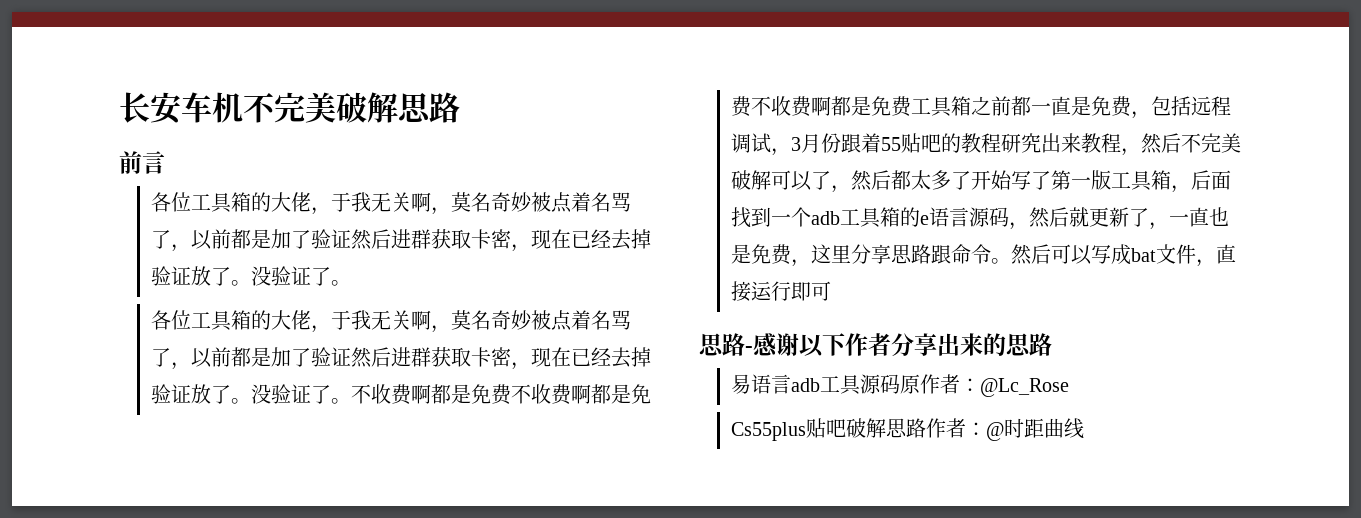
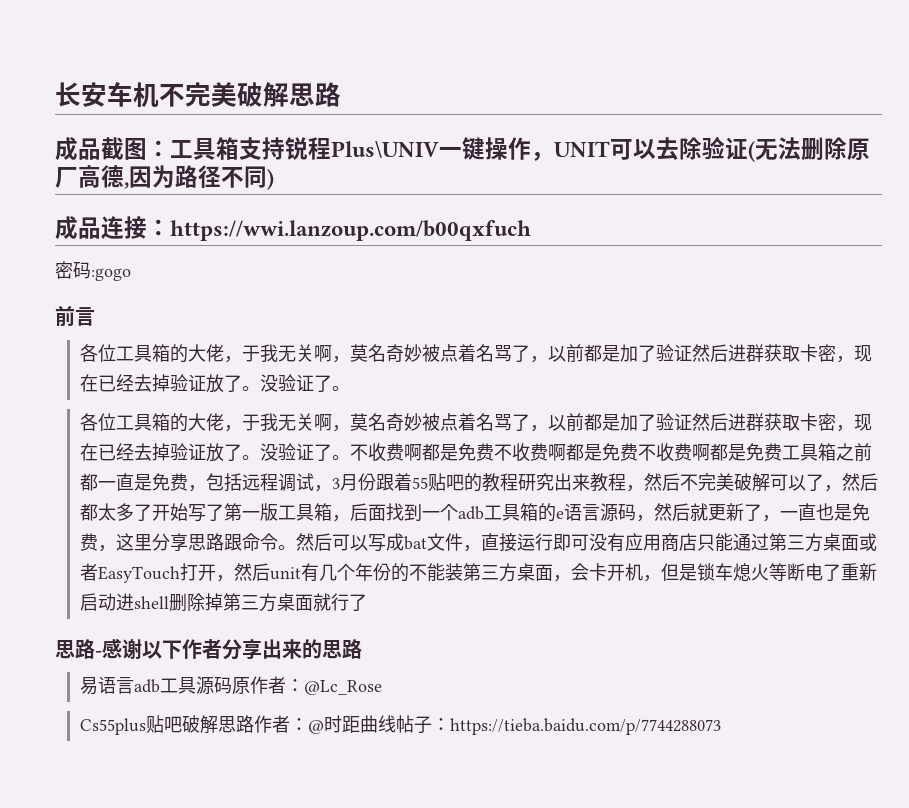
+ 成品截图：工具箱支持锐程Plus\UNIV一键操作，UNIT可以去除验证(无法删除原厂高德,因为路径不同)
+ 成品连接：https://wwi.lanzoup.com/b00qxfuch
+ 密码:gogo
- 然后可以写成bat文件，直接运行即可
+ 然后可以写成bat文件，直接运行即可没有应用商店只能通过第三方桌面或者EasyTouch打开，然后unit有几个年份的不能装第三方桌面，会卡开机，但是锁车熄火等断电了重新启动进shell删除掉第三方桌面就行了
- Cs55plus贴吧破解思路作者：@时距曲线
+ Cs55plus贴吧破解思路作者：@时距曲线帖子：https://tieba.baidu.com/p/7744288073

